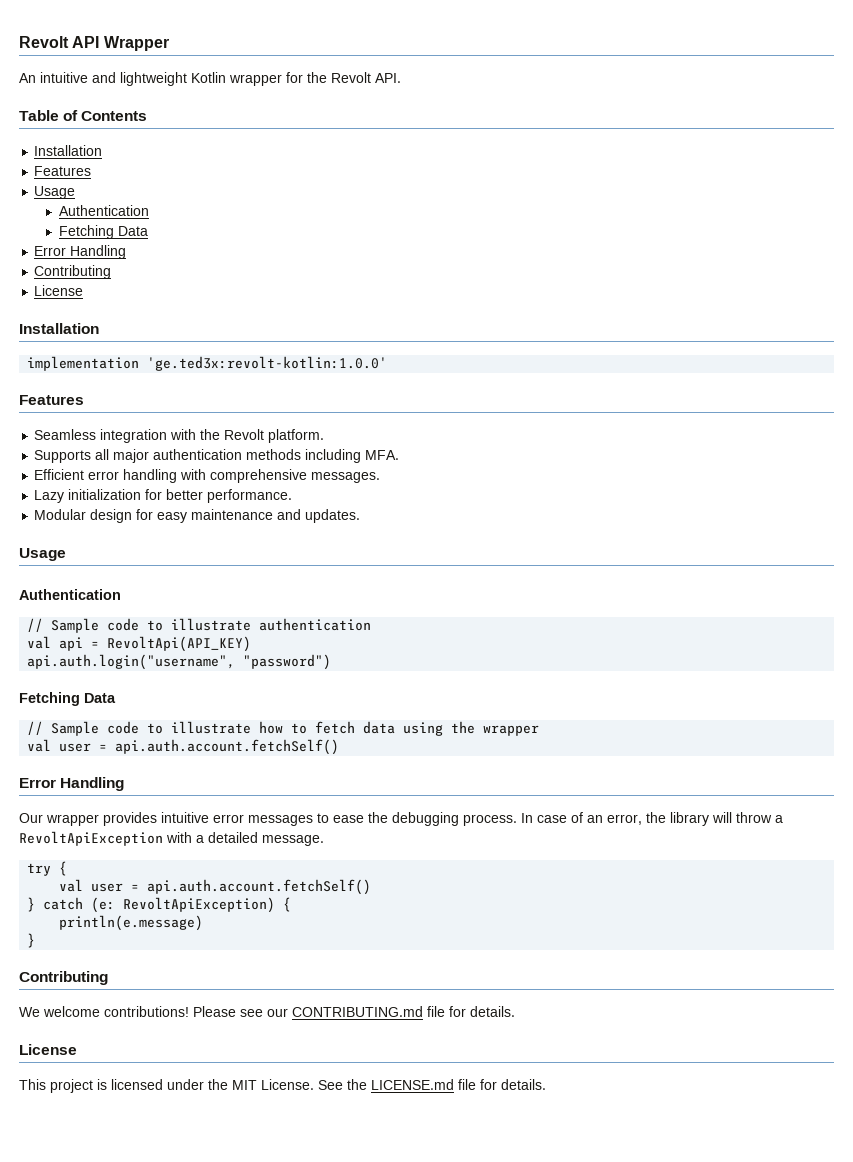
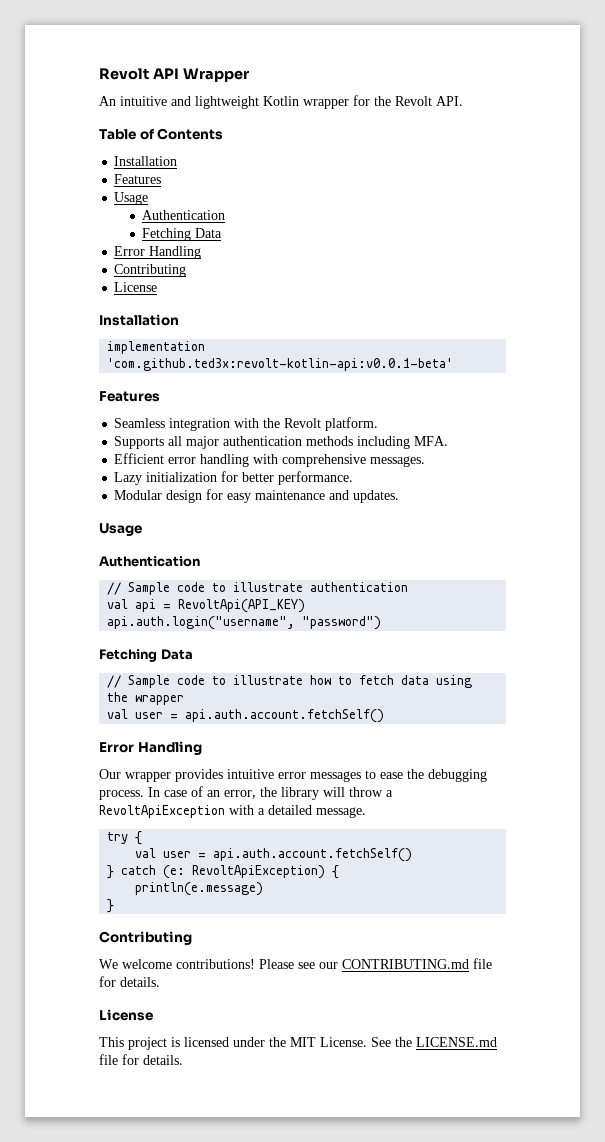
- implementation 'ge.ted3x:revolt-kotlin:1.0.0'
+ implementation 'com.github.ted3x:revolt-kotlin-api:v0.0.1-beta'

